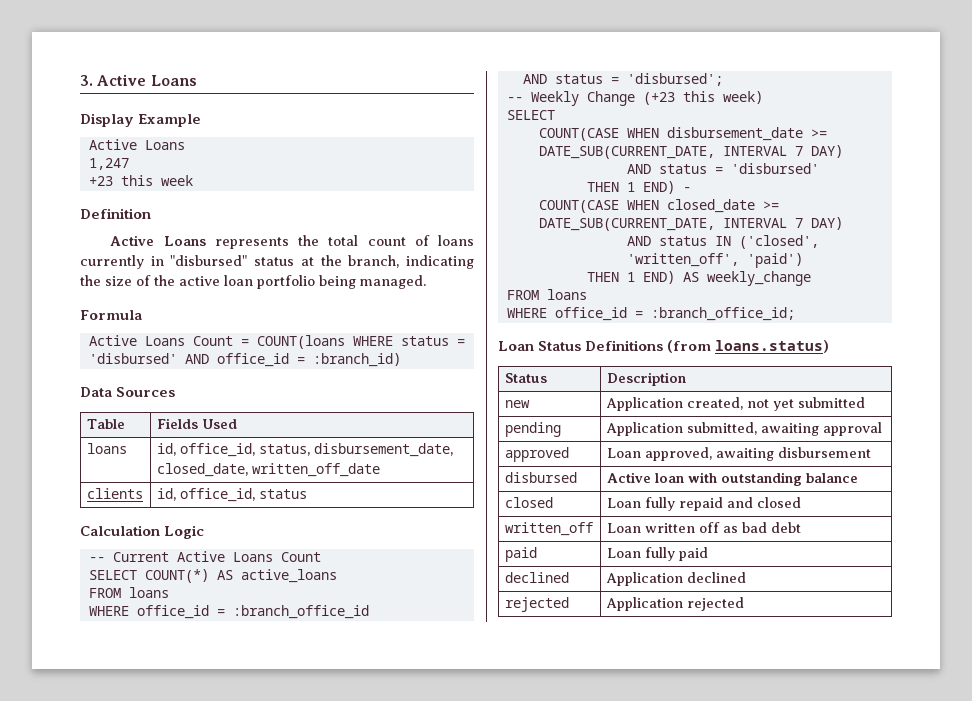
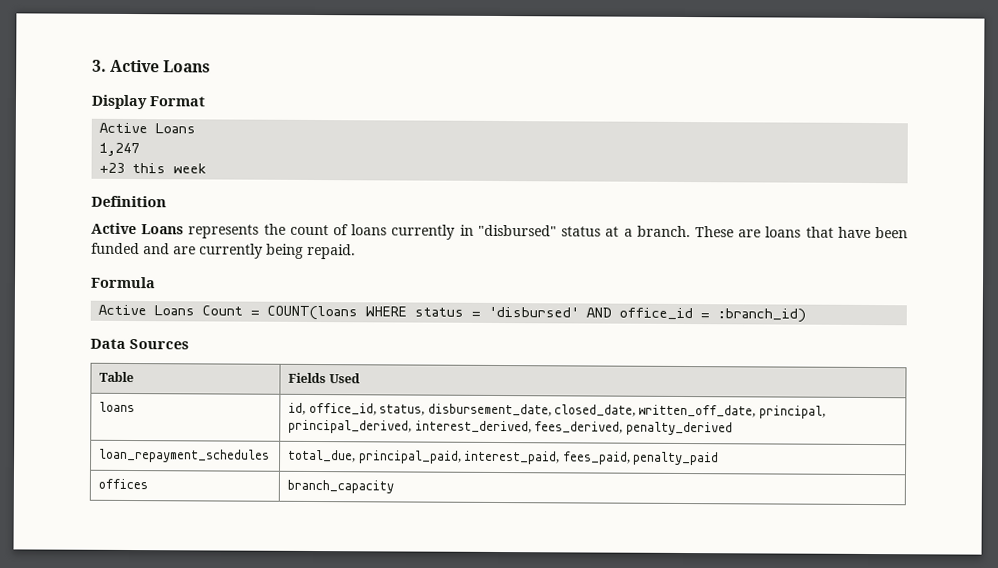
- Display Example
+ Display Format
- Active Loans represents the total count of loans currently in "disbursed" status at the branch, indicating the size of the active loan portfolio being managed.
+ Active Loans represents the count of loans currently in "disbursed" status at a branch. These are loans that have been funded and are currently being repaid.
- loans | id, office_id, status, disbursement_date, closed_date, written_off_date
- clients | id, office_id, status
- Calculation Logic
- -- Current Active Loans Count
- SELECT COUNT(*) AS active_loans
- FROM loans
- WHERE office_id = :branch_office_id
- AND status = 'disbursed';
- -- Weekly Change (+23 this week)
- SELECT
- COUNT(CASE WHEN disbursement_date >= DATE_SUB(CURRENT_DATE, INTERVAL 7 DAY)
- AND status = 'disbursed'
- THEN 1 END) -
- COUNT(CASE WHEN closed_date >= DATE_SUB(CURRENT_DATE, INTERVAL 7 DAY)
- AND status IN ('closed', 'written_off', 'paid')
- THEN 1 END) AS weekly_change
- FROM loans
- WHERE office_id = :branch_office_id;
- Loan Status Definitions (from loans.status)
- Status | Description
- new | Application created, not yet submitted
- pending | Application submitted, awaiting approval
- approved | Loan approved, awaiting disbursement
- disbursed | Active loan with outstanding balance
- closed | Loan fully repaid and closed
- written_off | Loan written off as bad debt
- paid | Loan fully paid
- declined | Application declined
- rejected | Application rejected
+ loans | id, office_id, status, disbursement_date, closed_date, written_off_date, principal, principal_derived, interest_derived, fees_derived, penalty_derived
+ loan_repayment_schedules | total_due, principal_paid, interest_paid, fees_paid, penalty_paid
+ offices | branch_capacity

